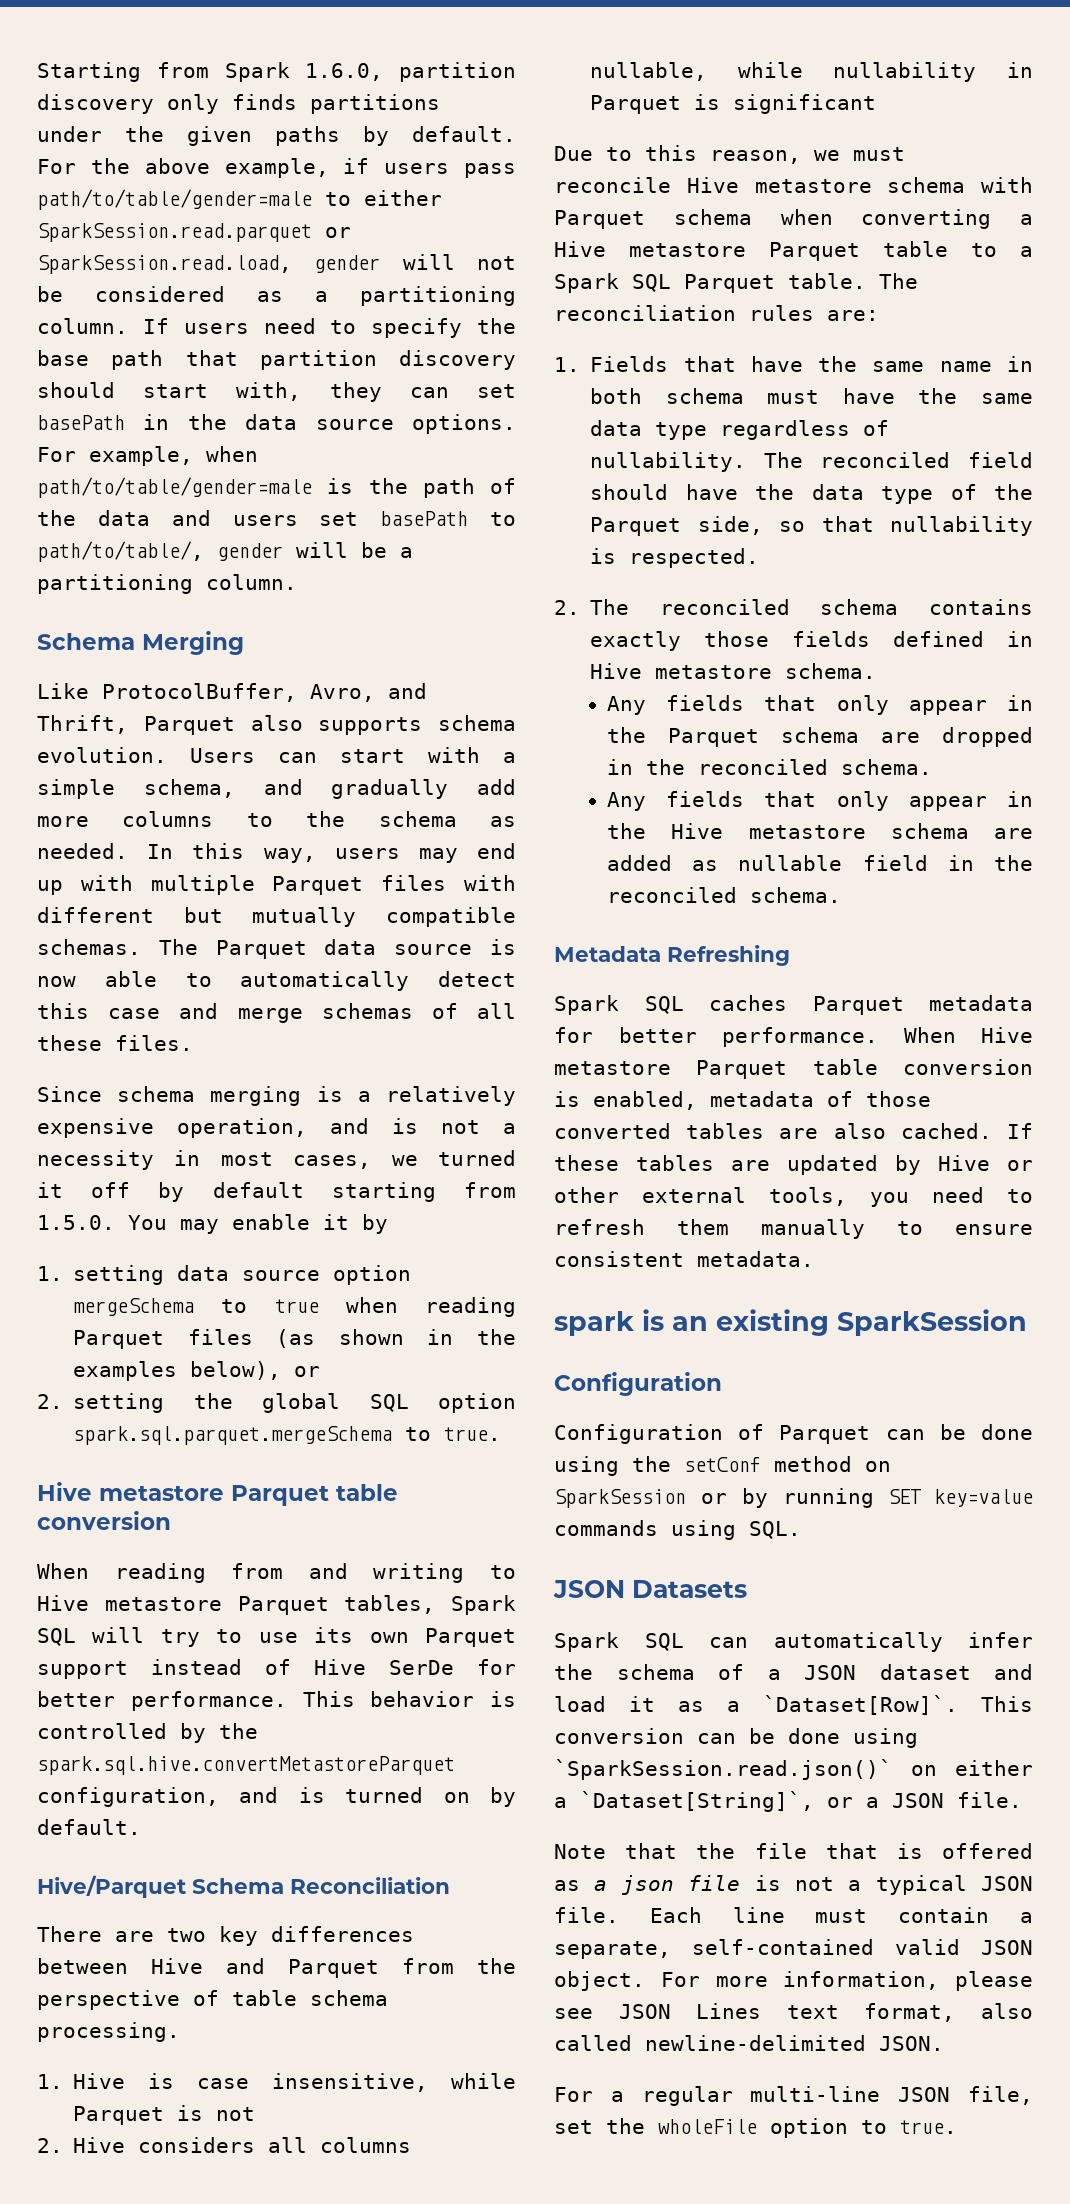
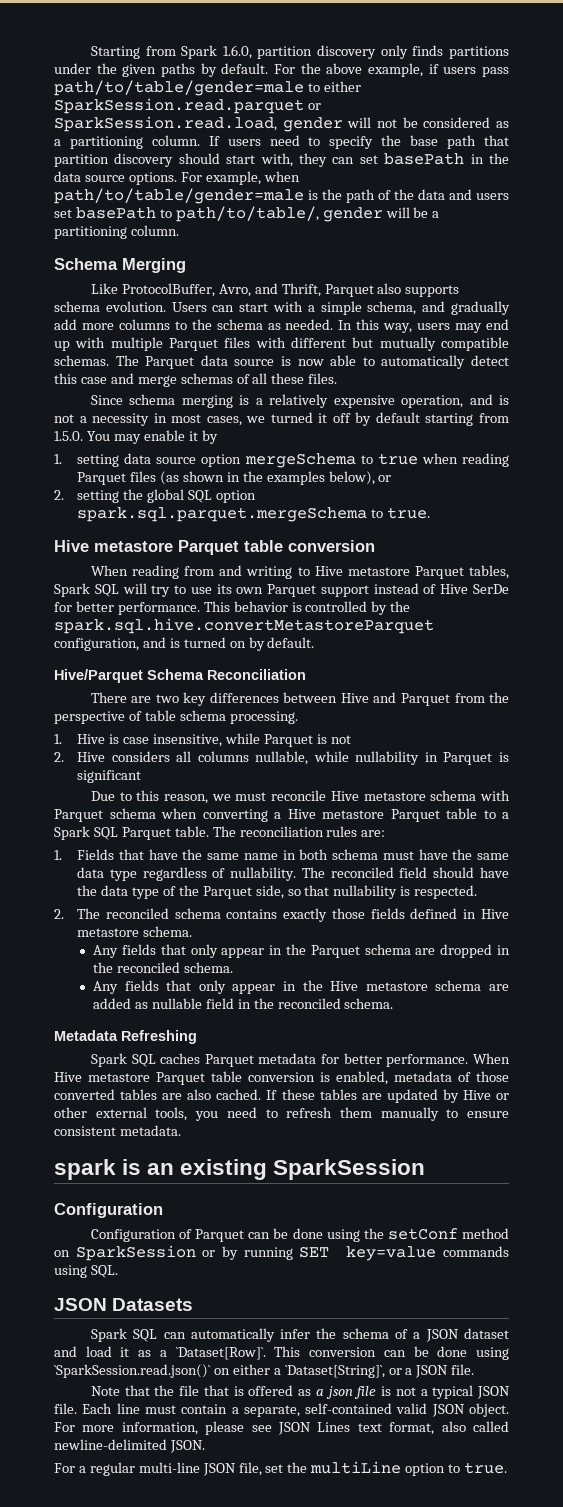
- For a regular multi-line JSON file, set the wholeFile option to true.
+ For a regular multi-line JSON file, set the multiLine option to true.

